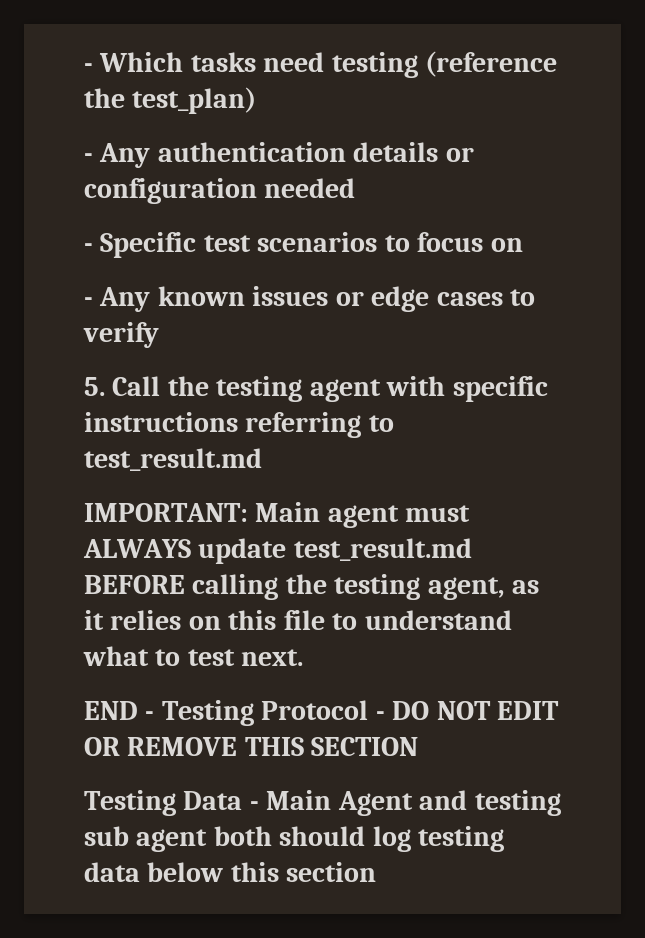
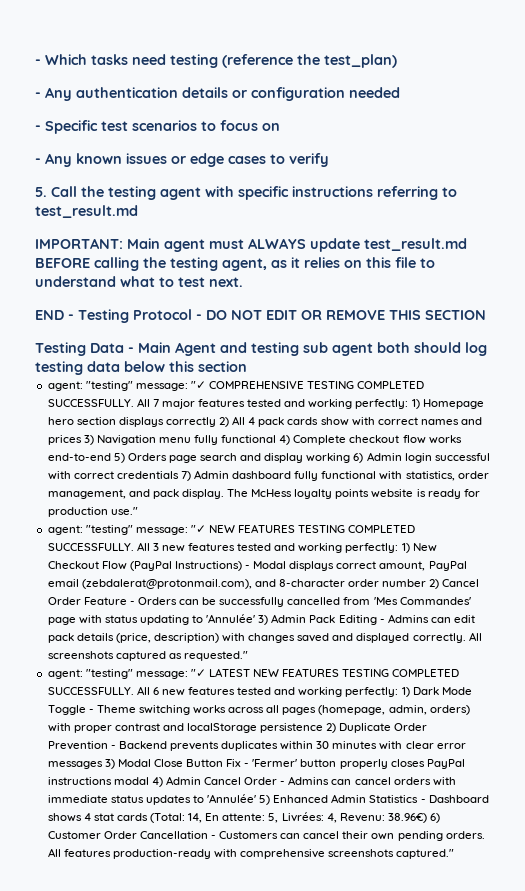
+ agent: "testing" message: "✓ COMPREHENSIVE TESTING COMPLETED SUCCESSFULLY. All 7 major features tested and working perfectly: 1) Homepage hero section displays correctly 2) All 4 pack cards show with correct names and prices 3) Navigation menu fully functional 4) Complete checkout flow works end-to-end 5) Orders page search and display working 6) Admin login successful with correct credentials 7) Admin dashboard fully functional with statistics, order management, and pack display. The McHess loyalty points website is ready for production use."
+ agent: "testing" message: "✓ NEW FEATURES TESTING COMPLETED SUCCESSFULLY. All 3 new features tested and working perfectly: 1) New Checkout Flow (PayPal Instructions) - Modal displays correct amount, PayPal email (zebdalerat@protonmail.com), and 8-character order number 2) Cancel Order Feature - Orders can be successfully cancelled from 'Mes Commandes' page with status updating to 'Annulée' 3) Admin Pack Editing - Admins can edit pack details (price, description) with changes saved and displayed correctly. All screenshots captured as requested."
+ agent: "testing" message: "✓ LATEST NEW FEATURES TESTING COMPLETED SUCCESSFULLY. All 6 new features tested and working perfectly: 1) Dark Mode Toggle - Theme switching works across all pages (homepage, admin, orders) with proper contrast and localStorage persistence 2) Duplicate Order Prevention - Backend prevents duplicates within 30 minutes with clear error messages 3) Modal Close Button Fix - 'Fermer' button properly closes PayPal instructions modal 4) Admin Cancel Order - Admins can cancel orders with immediate status updates to 'Annulée' 5) Enhanced Admin Statistics - Dashboard shows 4 stat cards (Total: 14, En attente: 5, Livrées: 4, Revenu: 38.96€) 6) Customer Order Cancellation - Customers can cancel their own pending orders. All features production-ready with comprehensive screenshots captured."

